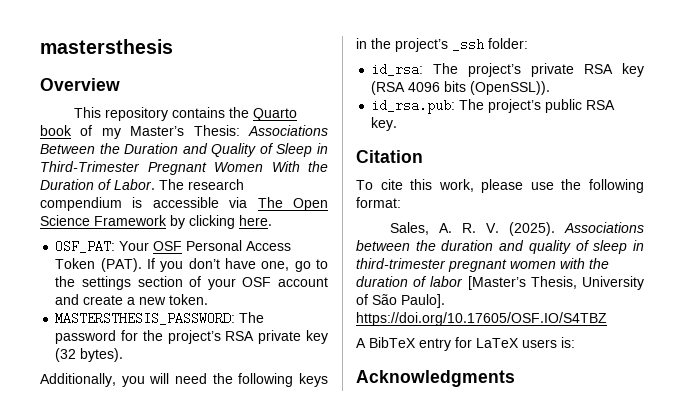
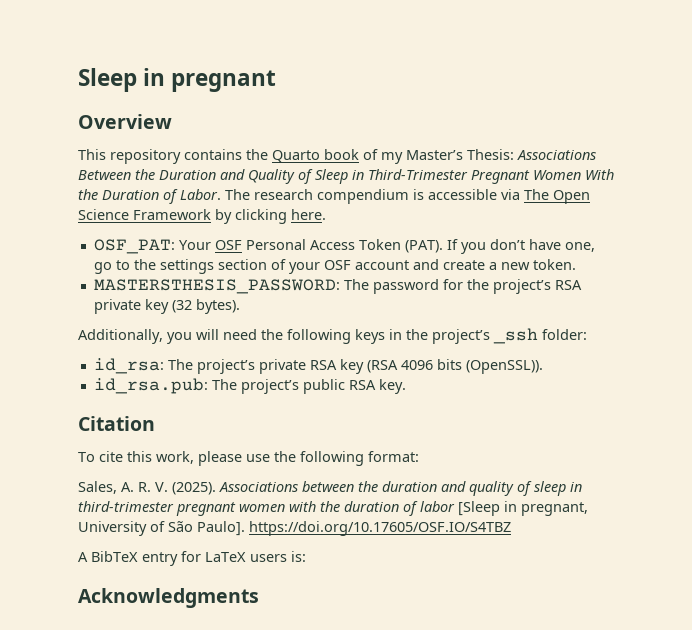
- mastersthesis
+ Sleep in pregnant
- Associations between the duration and quality of sleep in third-trimester pregnant women with the duration of labor [Master’s Thesis, University of São Paulo]. https://doi.org/10.17605/OSF.IO/S4TBZ
+ Associations between the duration and quality of sleep in third-trimester pregnant women with the duration of labor [Sleep in pregnant, University of São Paulo]. https://doi.org/10.17605/OSF.IO/S4TBZ

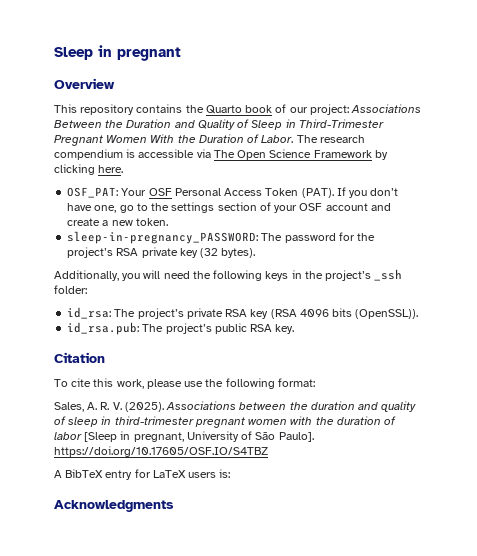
- This repository contains the Quarto book of my Master’s Thesis: Associations Between the Duration and Quality of Sleep in Third-Trimester Pregnant Women With the Duration of Labor.
+ This repository contains the Quarto book of our project: Associations Between the Duration and Quality of Sleep in Third-Trimester Pregnant Women With the Duration of Labor.
- MASTERSTHESIS_PASSWORD: The password for the project’s RSA private key (32 bytes).
+ sleep-in-pregnancy_PASSWORD: The password for the project’s RSA private key (32 bytes).

